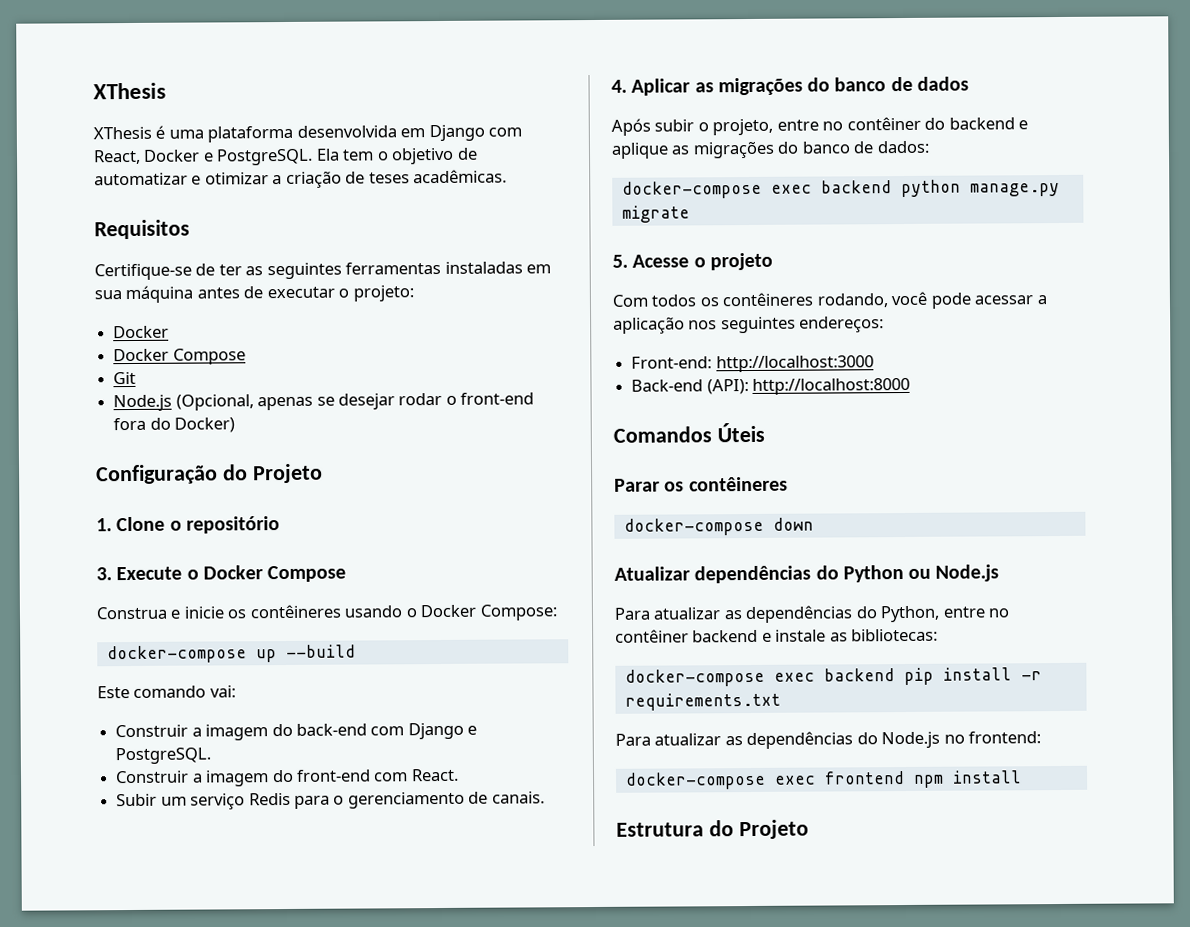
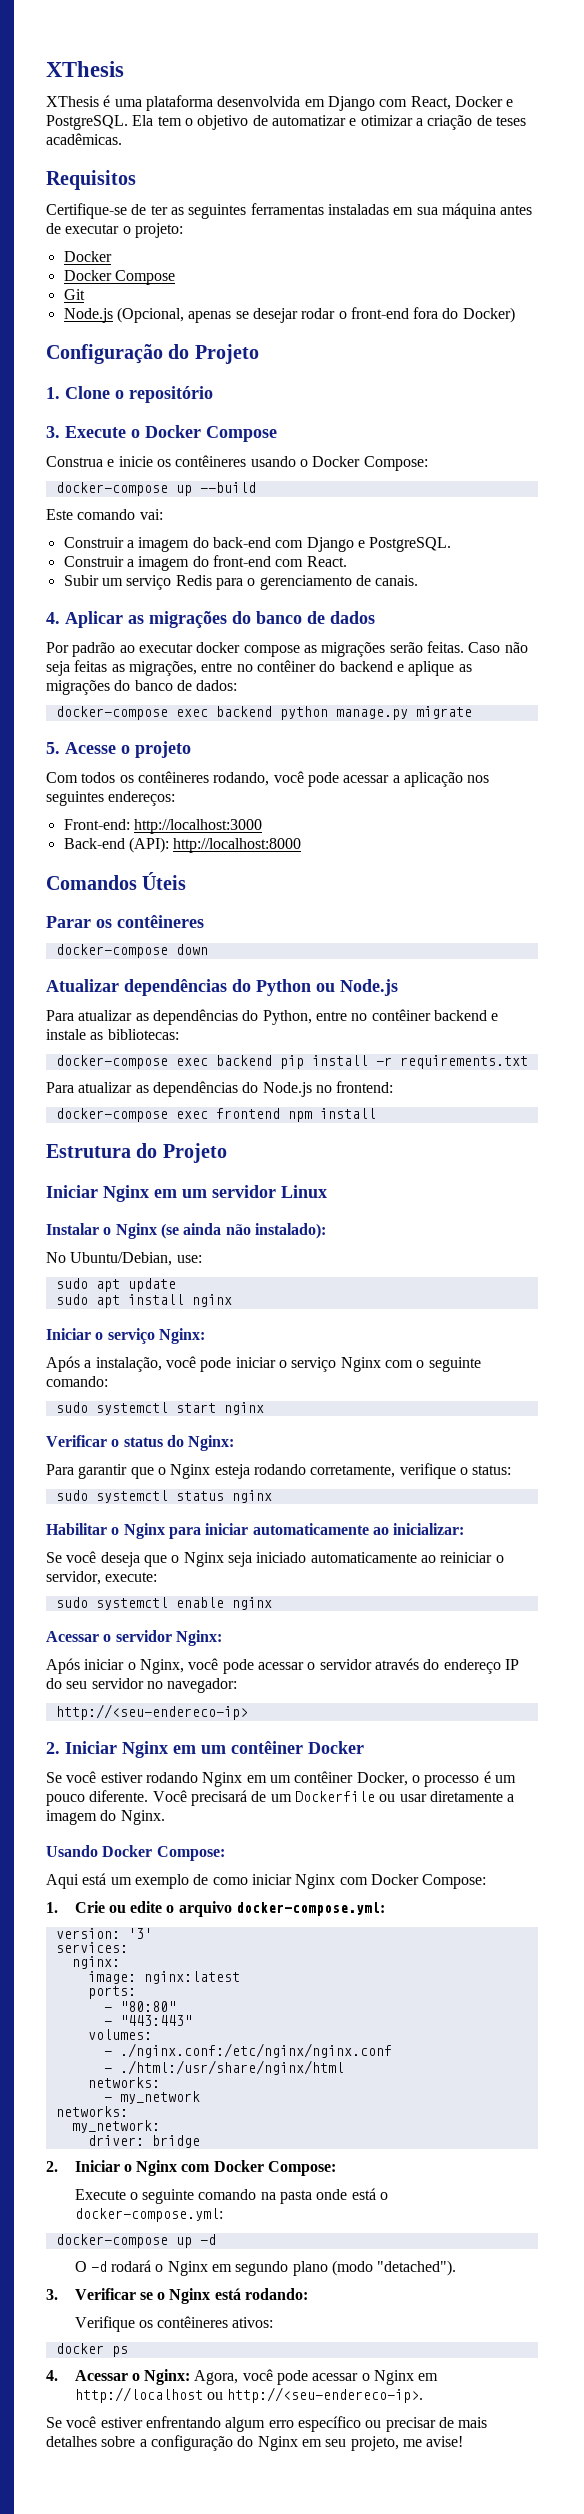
- Após subir o projeto, entre no contêiner do backend e aplique as migrações do banco de dados:
+ Por padrão ao executar docker compose as migrações serão feitas. Caso não seja feitas as migrações, entre no contêiner do backend e aplique as migrações do banco de dados:
+ Iniciar Nginx em um servidor Linux
+ Instalar o Nginx (se ainda não instalado):
+ No Ubuntu/Debian, use:
+ sudo apt update
+ sudo apt install nginx
+ Iniciar o serviço Nginx:
+ Após a instalação, você pode iniciar o serviço Nginx com o seguinte comando:
+ sudo systemctl start nginx
+ Verificar o status do Nginx:
+ Para garantir que o Nginx esteja rodando corretamente, verifique o status:
+ sudo systemctl status nginx
+ Habilitar o Nginx para iniciar automaticamente ao inicializar:
+ Se você deseja que o Nginx seja iniciado automaticamente ao reiniciar o servidor, execute:
+ sudo systemctl enable nginx
+ Acessar o servidor Nginx:
+ Após iniciar o Nginx, você pode acessar o servidor através do endereço IP do seu servidor no navegador:
+ http://<seu-endereco-ip>
+ 2. Iniciar Nginx em um contêiner Docker
+ Se você estiver rodando Nginx em um contêiner Docker, o processo é um pouco diferente. Você precisará de um Dockerfile ou usar diretamente a imagem do Nginx.
+ Usando Docker Compose:
+ Aqui está um exemplo de como iniciar Nginx com Docker Compose:
+ 1. Crie ou edite o arquivo docker-compose.yml:
+ version: '3'
+ services:
+ nginx:
+ image: nginx:latest
+ ports:
+ - "80:80"
+ - "443:443"
+ volumes:
+ - ./nginx.conf:/etc/nginx/nginx.conf
+ - ./html:/usr/share/nginx/html
+ networks:
+ - my_network
+ networks:
+ my_network:
+ driver: bridge
+ 2. Iniciar o Nginx com Docker Compose:
+ Execute o seguinte comando na pasta onde está o docker-compose.yml:
+ docker-compose up -d
+ O -d rodará o Nginx em segundo plano (modo "detached").
+ 3. Verificar se o Nginx está rodando:
+ Verifique os contêineres ativos:
+ docker ps
+ 4. Acessar o Nginx: Agora, você pode acessar o Nginx em http://localhost ou http://<seu-endereco-ip>.
+ Se você estiver enfrentando algum erro específico ou precisar de mais detalhes sobre a configuração do Nginx em seu projeto, me avise!

